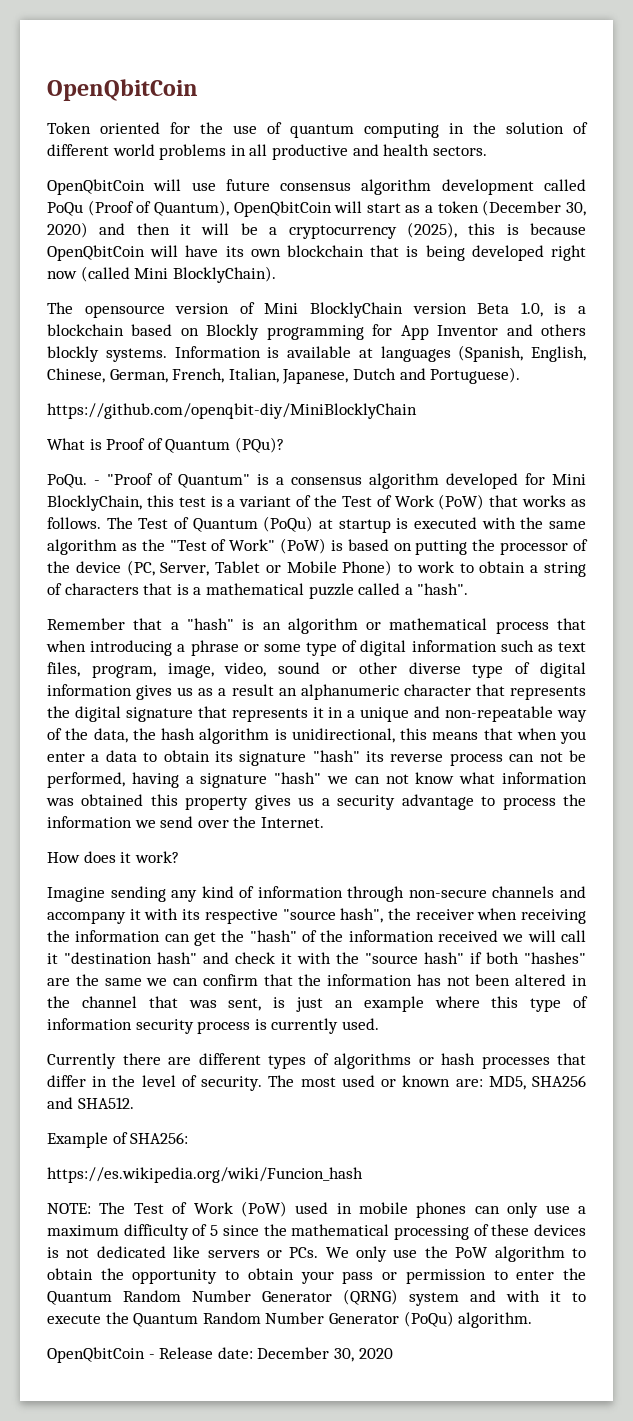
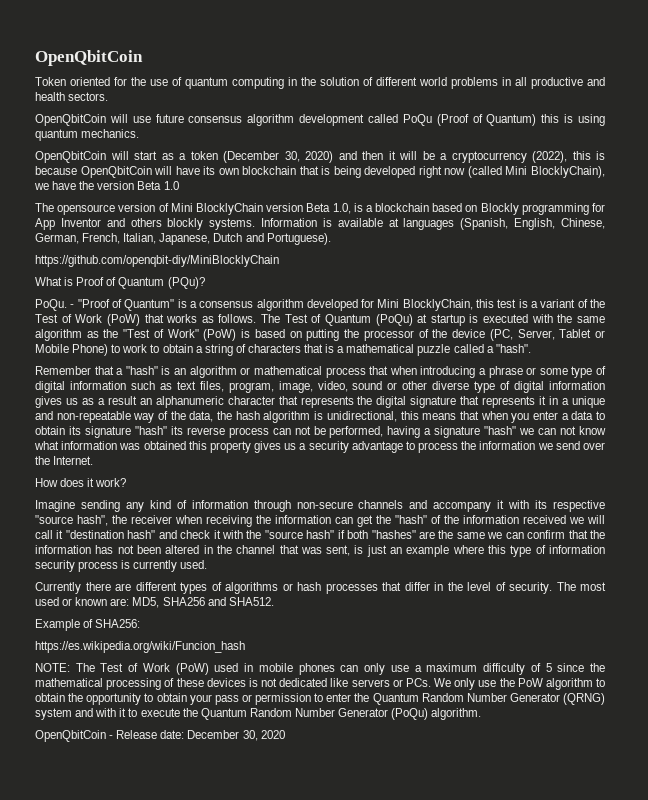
- OpenQbitCoin will use future consensus algorithm development called PoQu (Proof of Quantum), OpenQbitCoin will start as a token (December 30, 2020) and then it will be a cryptocurrency (2025), this is because OpenQbitCoin will have its own blockchain that is being developed right now (called Mini BlocklyChain).
+ OpenQbitCoin will use future consensus algorithm development called PoQu (Proof of Quantum) this is using quantum mechanics.
+ OpenQbitCoin will start as a token (December 30, 2020) and then it will be a cryptocurrency (2022), this is because OpenQbitCoin will have its own blockchain that is being developed right now (called Mini BlocklyChain), we have the version Beta 1.0

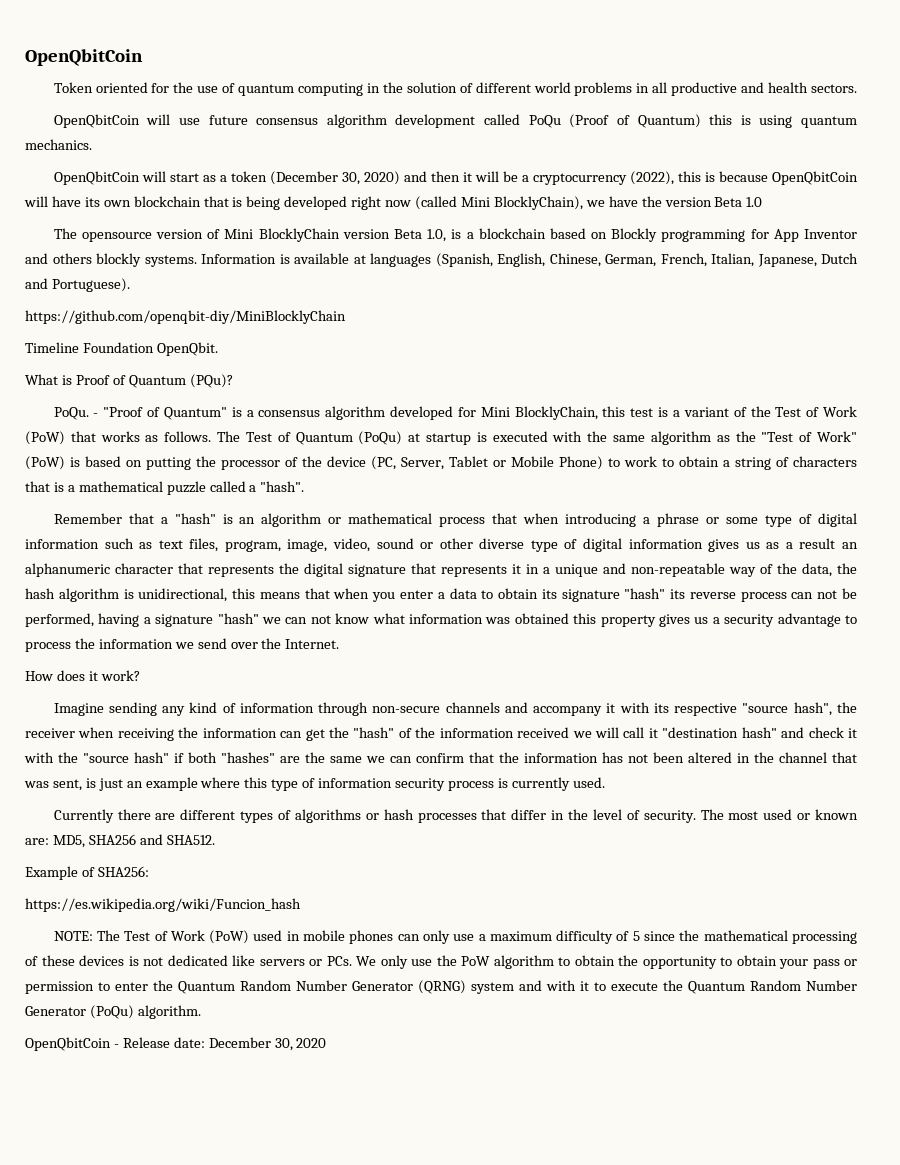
+ Timeline Foundation OpenQbit.

